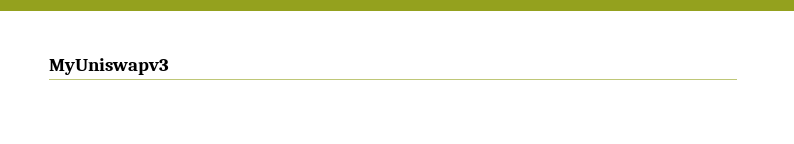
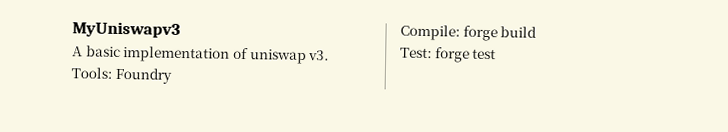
+ A basic implementation of uniswap v3.
+ Tools: Foundry
+ Compile: forge build
+ Test: forge test

